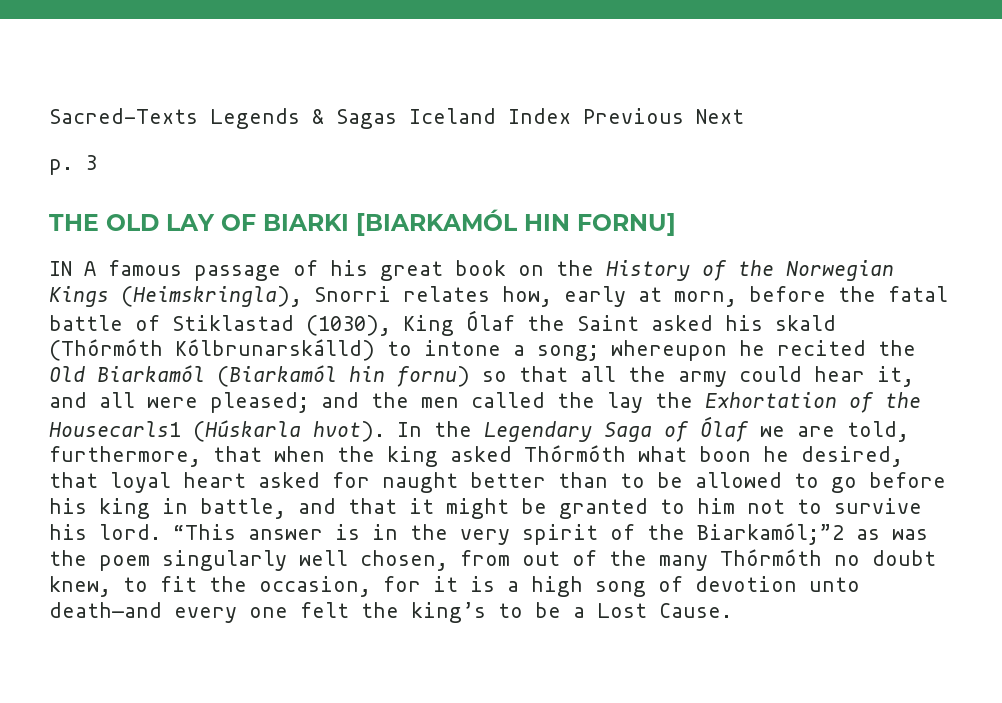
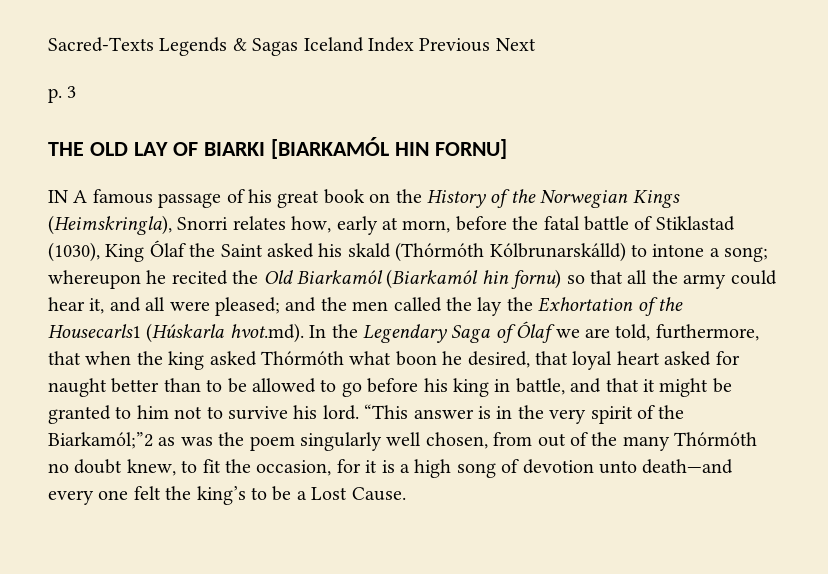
- and the men called the lay the Exhortation of the Housecarls1 (Húskarla hvot). In the Legendary Saga of Ólaf we are told, furthermore, that when the king asked Thórmóth what boon he desired, that loyal heart asked for naught better than to be allowed to go before his king in battle, and that it might be granted to him not to survive his lord.
+ and the men called the lay the Exhortation of the Housecarls1 (Húskarla hvot.md). In the Legendary Saga of Ólaf we are told, furthermore, that when the king asked Thórmóth what boon he desired, that loyal heart asked for naught better than to be allowed to go before his king in battle, and that it might be granted to him not to survive his lord.

